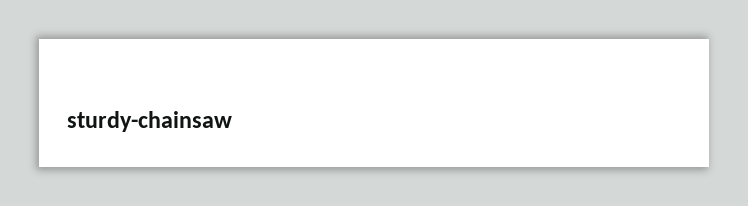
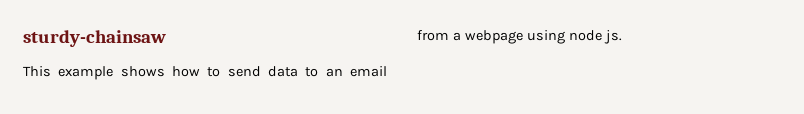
+ This example shows how to send data to an email from a webpage using node js.

